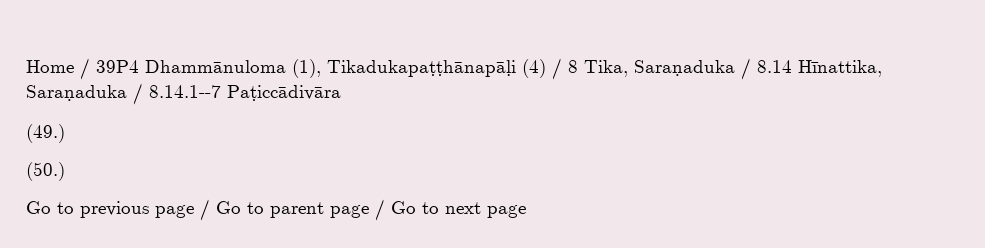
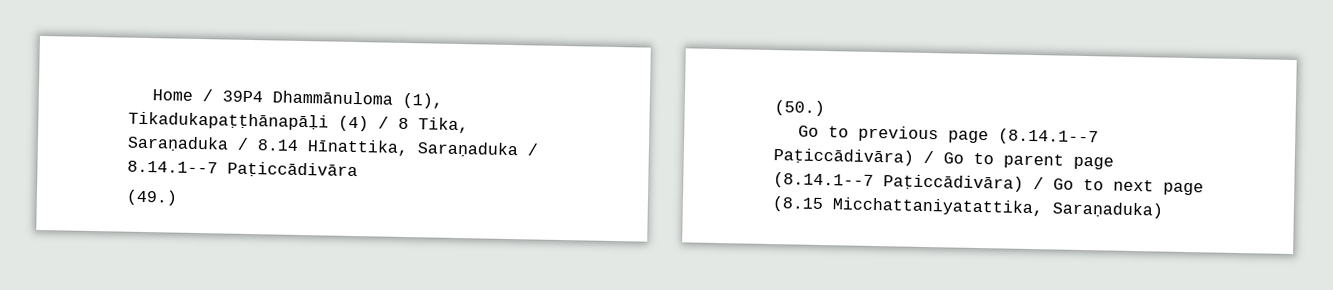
- Go to previous page / Go to parent page / Go to next page
+ Go to previous page (8.14.1--7 Paṭiccādivāra) / Go to parent page (8.14.1--7 Paṭiccādivāra) / Go to next page (8.15 Micchattaniyatattika, Saraṇaduka)

